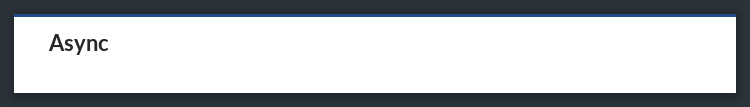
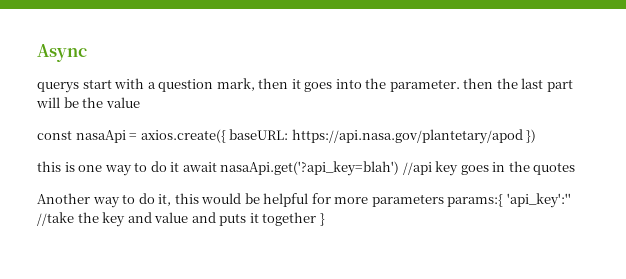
+ querys start with a question mark, then it goes into the parameter. then the last part will be the value
+ const nasaApi = axios.create({ baseURL: https://api.nasa.gov/plantetary/apod })
+ this is one way to do it await nasaApi.get('?api_key=blah') //api key goes in the quotes
+ Another way to do it, this would be helpful for more parameters params:{ 'api_key':'' //take the key and value and puts it together }

